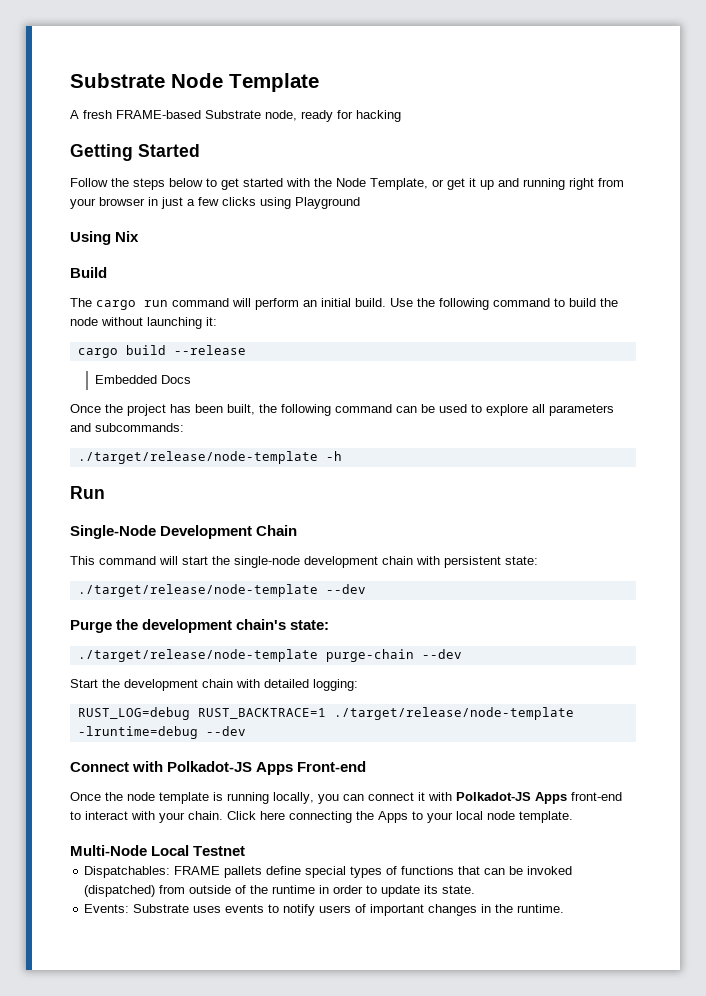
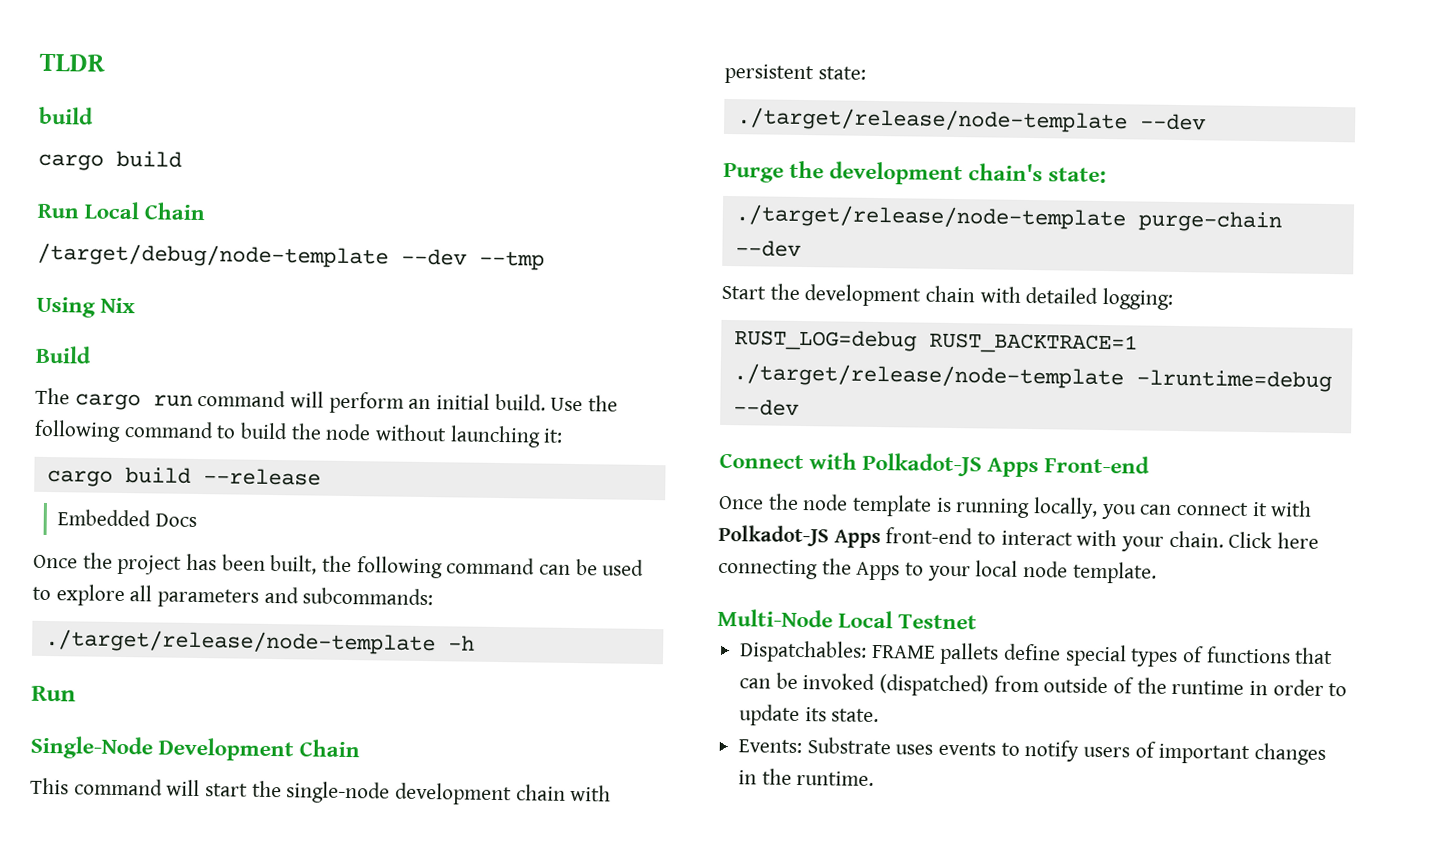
- Substrate Node Template
- A fresh FRAME-based Substrate node, ready for hacking
- Getting Started
- Follow the steps below to get started with the Node Template, or get it up and running right from your browser in just a few clicks using Playground
+ TLDR
+ build
+ cargo build
+ Run Local Chain
+ /target/debug/node-template --dev --tmp

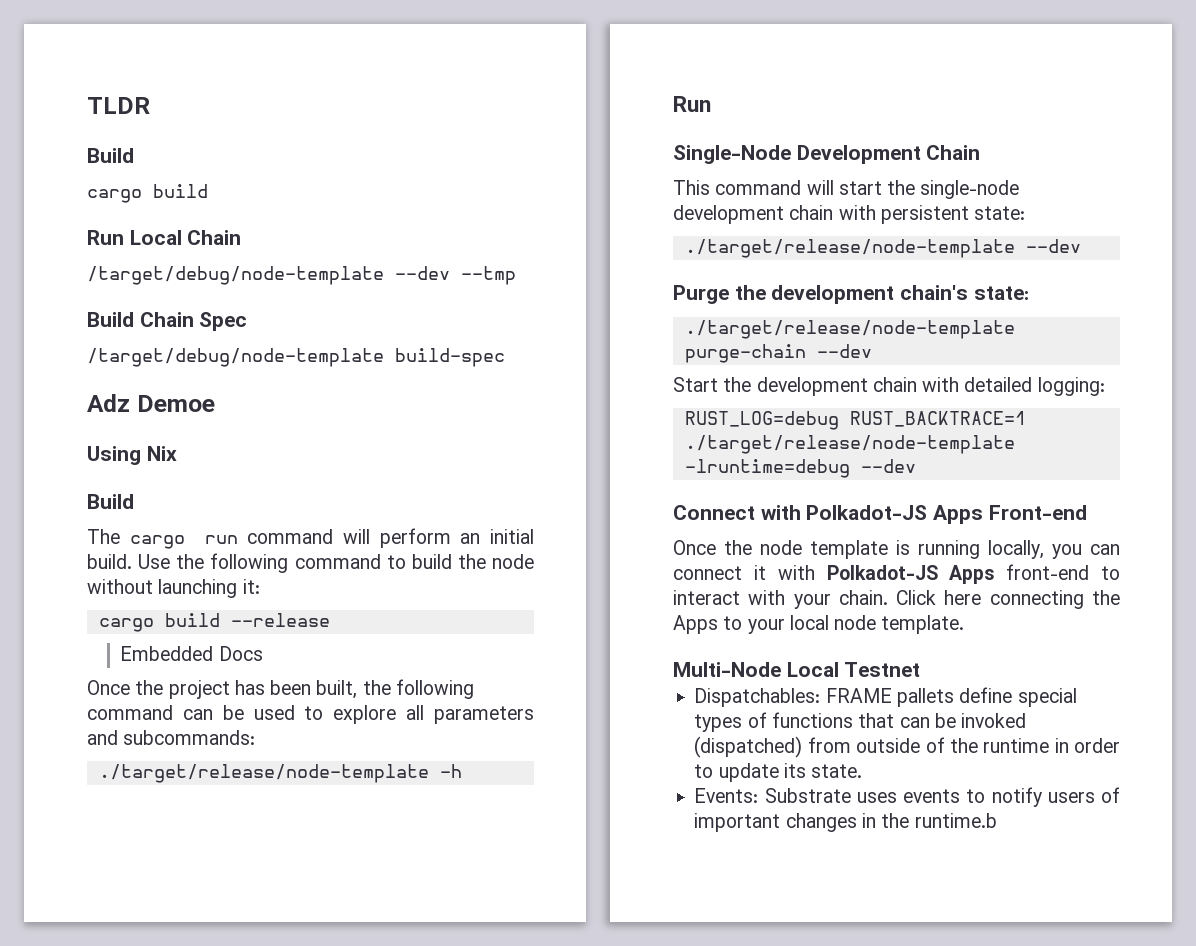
  TLDR
- build
+ Build
+ Build Chain Spec
+ /target/debug/node-template build-spec
+ Adz Demoe
- Events: Substrate uses events to notify users of important changes in the runtime.
+ Events: Substrate uses events to notify users of important changes in the runtime.b

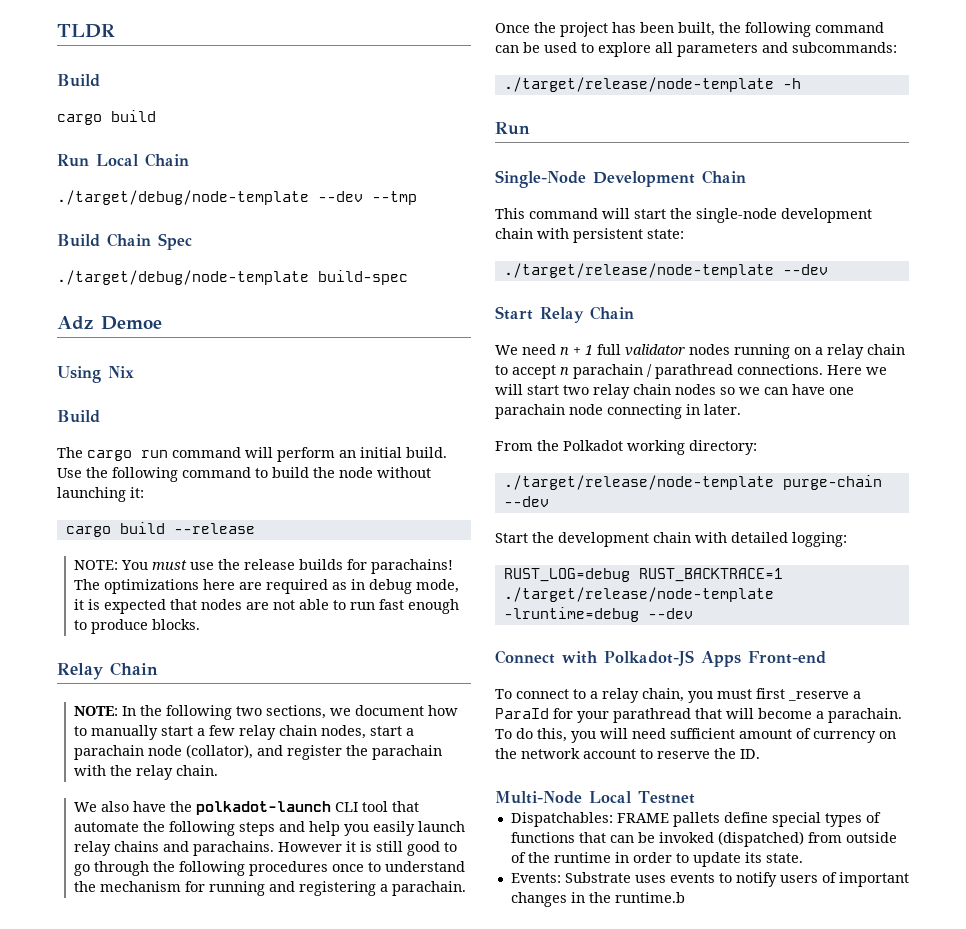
- /target/debug/node-template --dev --tmp
+ ./target/debug/node-template --dev --tmp
- /target/debug/node-template build-spec
+ ./target/debug/node-template build-spec
- Embedded Docs
+ NOTE: You must use the release builds for parachains! The optimizations here are required as in debug mode, it is expected that nodes are not able to run fast enough to produce blocks.
+ Relay Chain
+ NOTE: In the following two sections, we document how to manually start a few relay chain nodes, start a parachain node (collator), and register the parachain with the relay chain.
+ We also have the polkadot-launch CLI tool that automate the following steps and help you easily launch relay chains and parachains. However it is still good to go through the following procedures once to understand the mechanism for running and registering a parachain.
- Purge the development chain's state:
+ Start Relay Chain
+ We need n + 1 full validator nodes running on a relay chain to accept n parachain / parathread connections. Here we will start two relay chain nodes so we can have one parachain node connecting in later.
+ From the Polkadot working directory:
- Once the node template is running locally, you can connect it with Polkadot-JS Apps front-end to interact with your chain. Click here connecting the Apps to your local node template.
+ To connect to a relay chain, you must first _reserve a ParaId for your parathread that will become a parachain. To do this, you will need sufficient amount of currency on the network account to reserve the ID.

